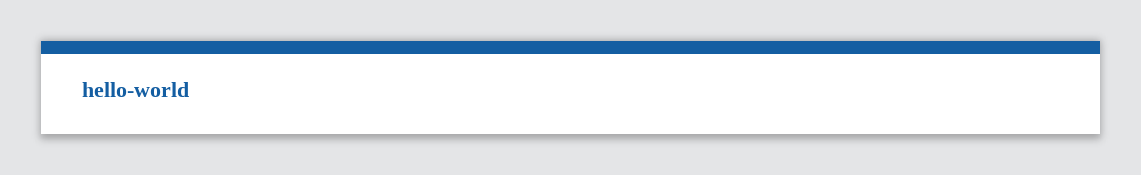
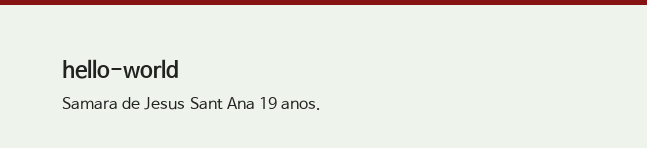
+ Samara de Jesus Sant Ana 19 anos.

